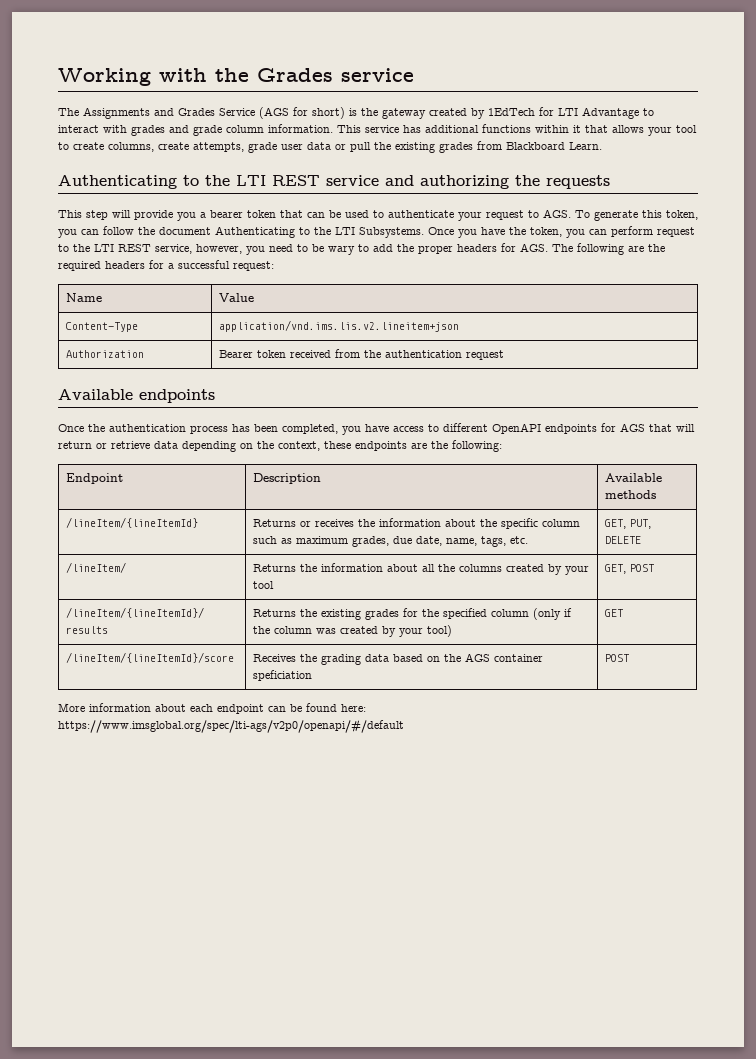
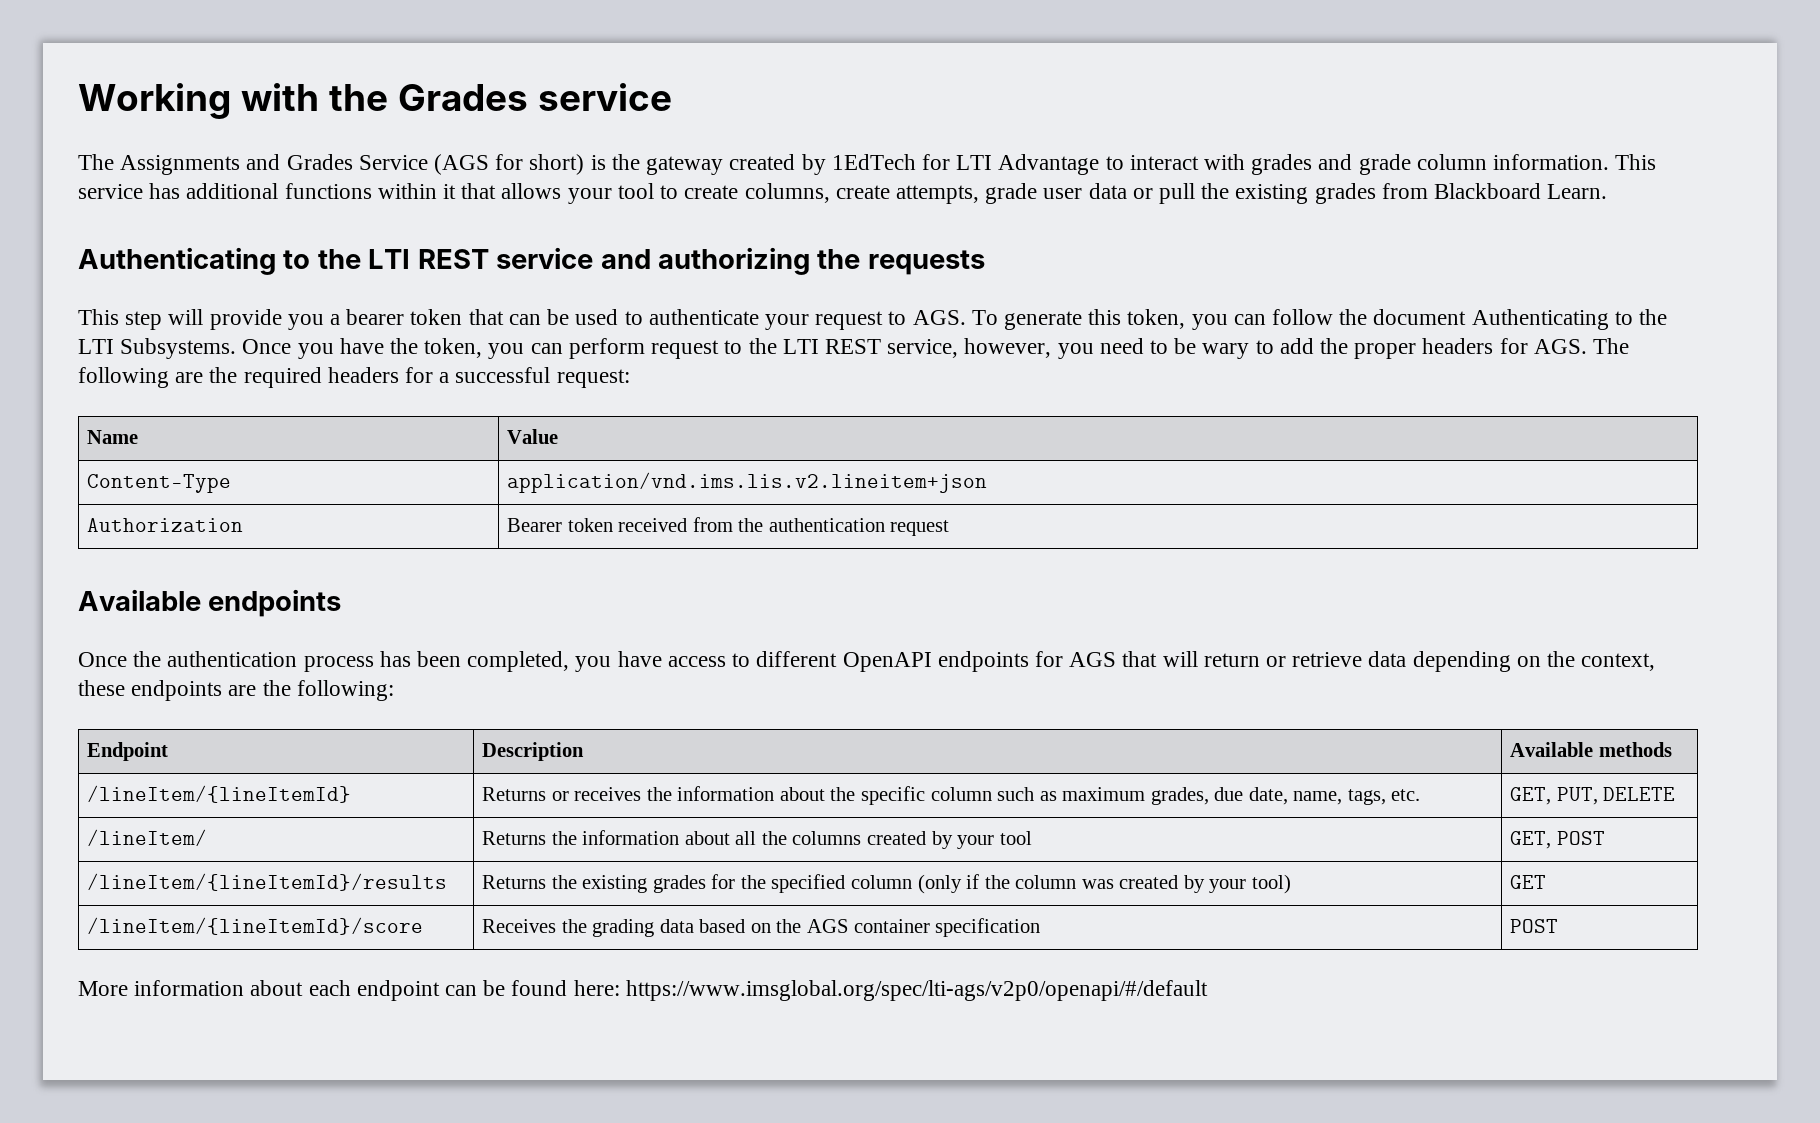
- /lineItem/{lineItemId}/score | Receives the grading data based on the AGS container speficiation | POST
+ /lineItem/{lineItemId}/score | Receives the grading data based on the AGS container specification | POST

